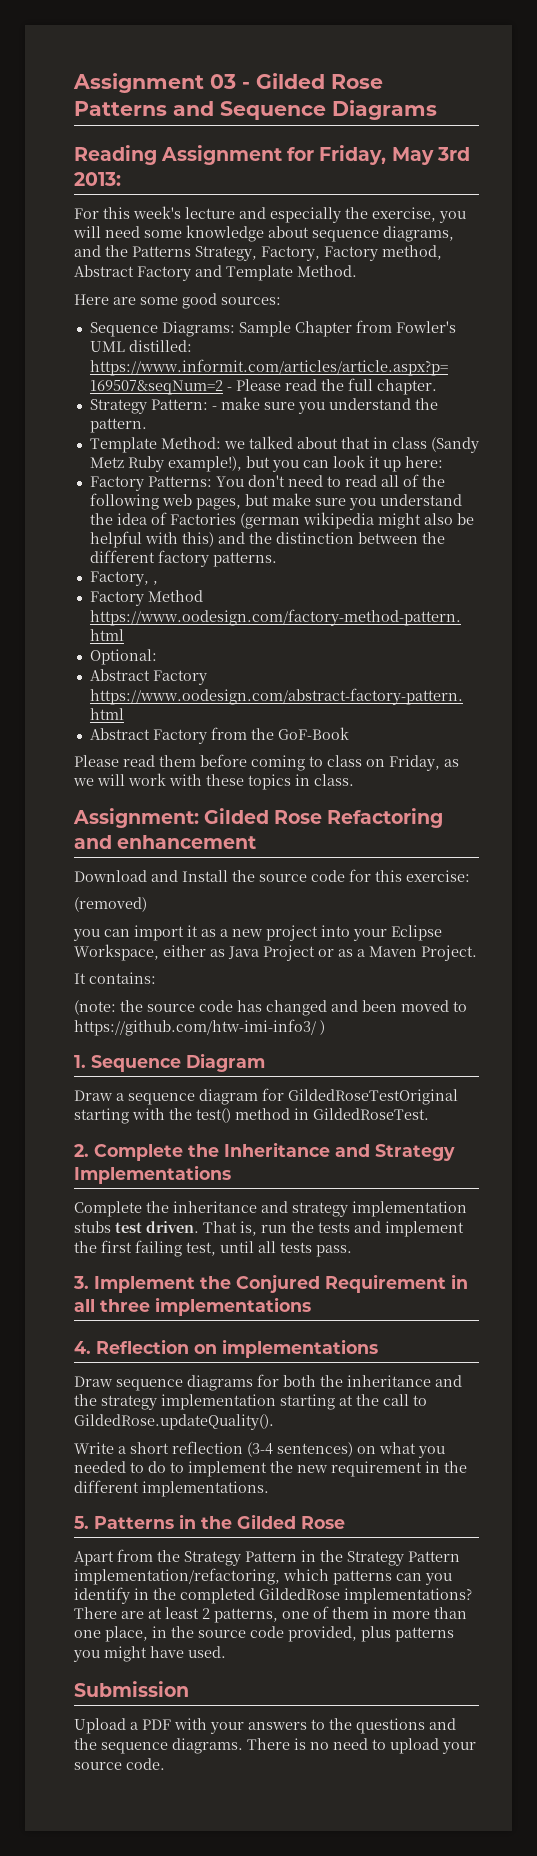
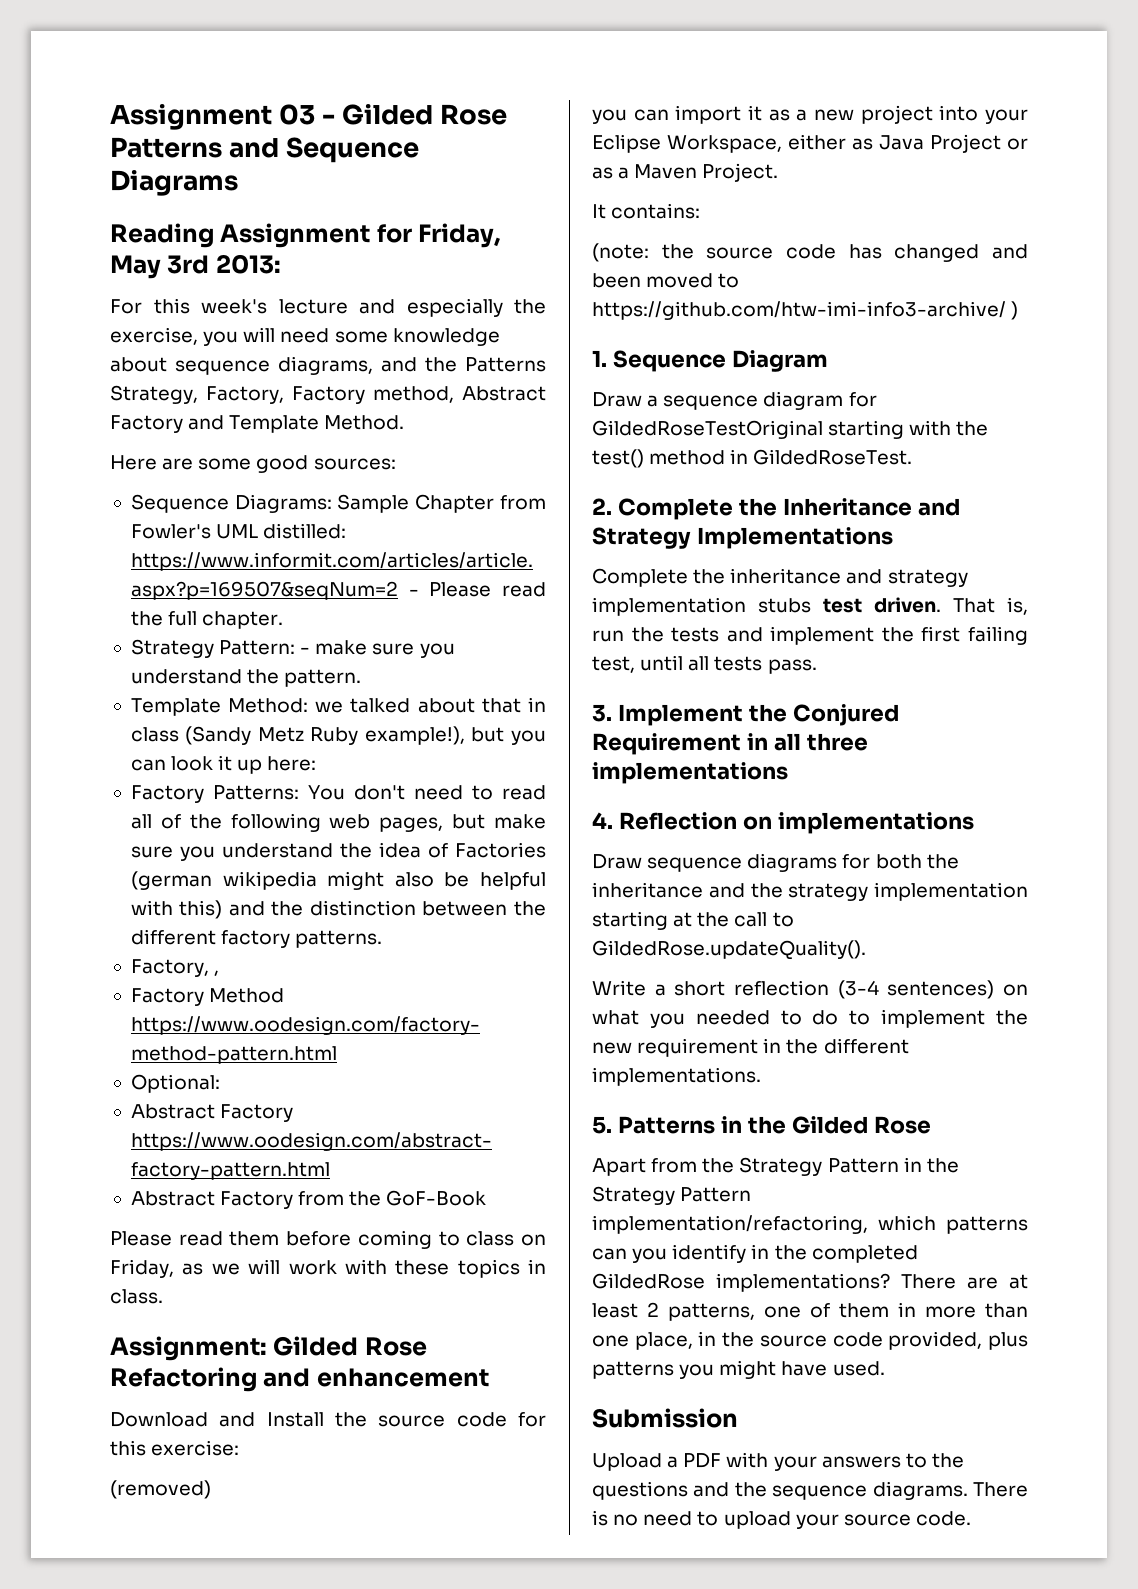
- (note: the source code has changed and been moved to https://github.com/htw-imi-info3/ )
+ (note: the source code has changed and been moved to https://github.com/htw-imi-info3-archive/ )

